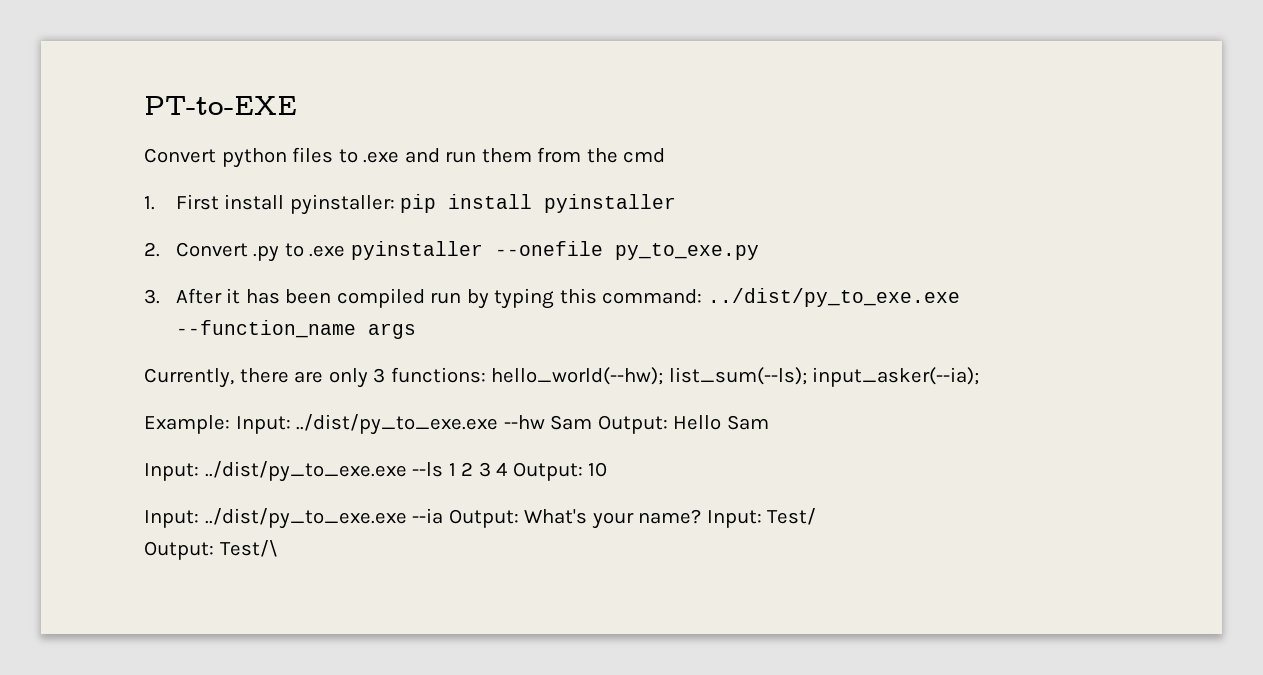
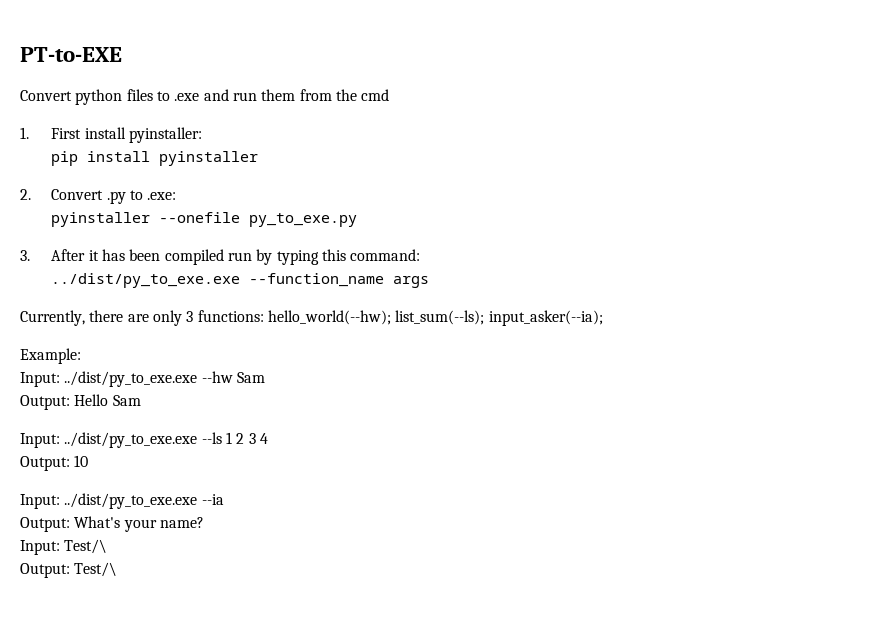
- 1. First install pyinstaller: pip install pyinstaller
+ 1. First install pyinstaller:
+ pip install pyinstaller
- 2. Convert .py to .exe pyinstaller --onefile py_to_exe.py
+ 2. Convert .py to .exe:
+ pyinstaller --onefile py_to_exe.py
- 3. After it has been compiled run by typing this command: ../dist/py_to_exe.exe --function_name args
+ 3. After it has been compiled run by typing this command:
+ ../dist/py_to_exe.exe --function_name args
- Example: Input: ../dist/py_to_exe.exe --hw Sam Output: Hello Sam
+ Example:
+ Input: ../dist/py_to_exe.exe --hw Sam
+ Output: Hello Sam
- Input: ../dist/py_to_exe.exe --ls 1 2 3 4 Output: 10
+ Input: ../dist/py_to_exe.exe --ls 1 2 3 4
+ Output: 10
- Input: ../dist/py_to_exe.exe --ia Output: What's your name? Input: Test/
+ Input: ../dist/py_to_exe.exe --ia
+ Output: What's your name?
+ Input: Test/\

